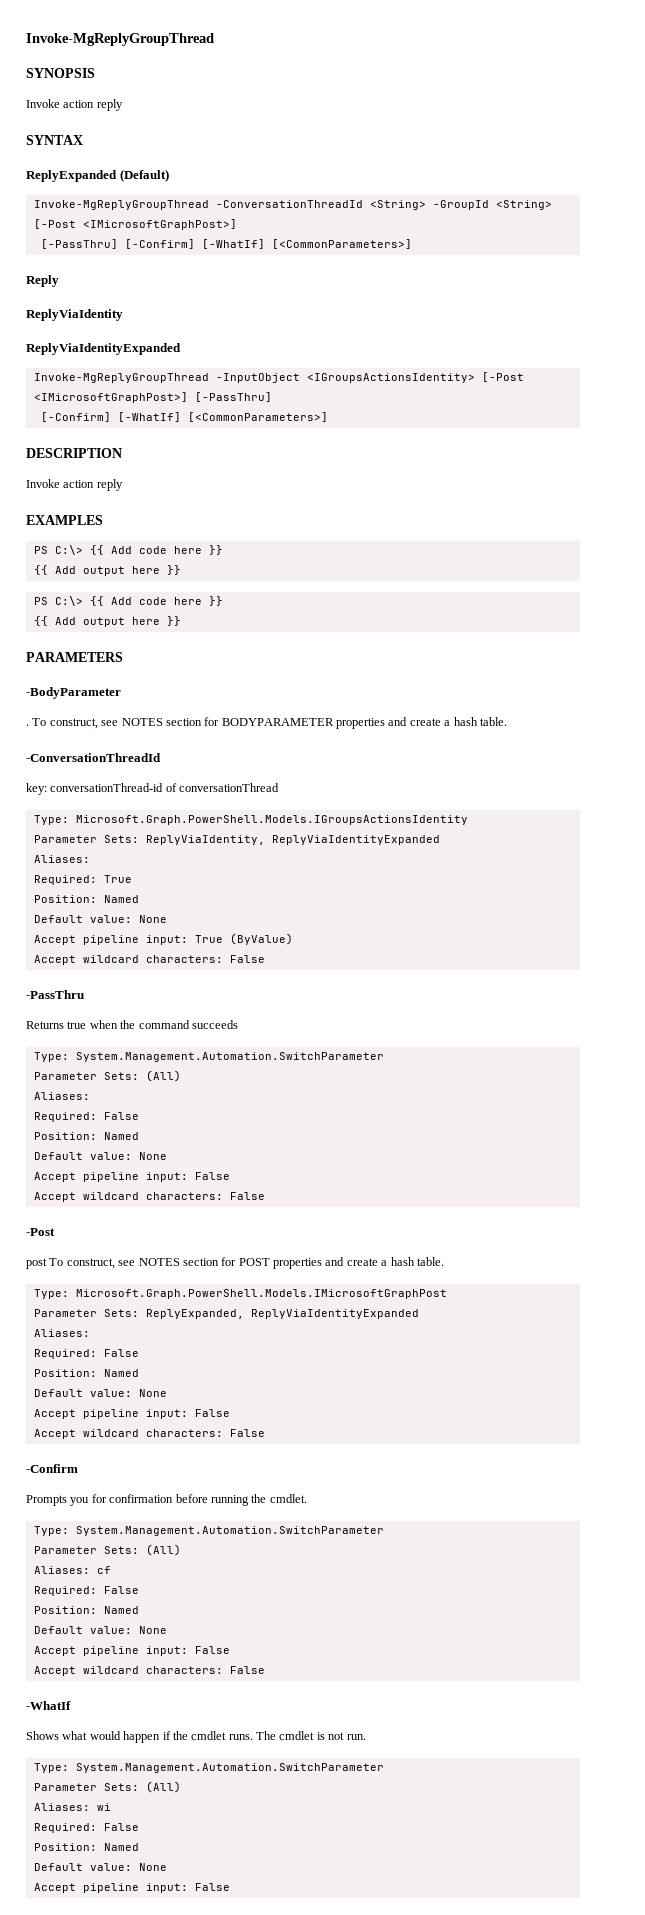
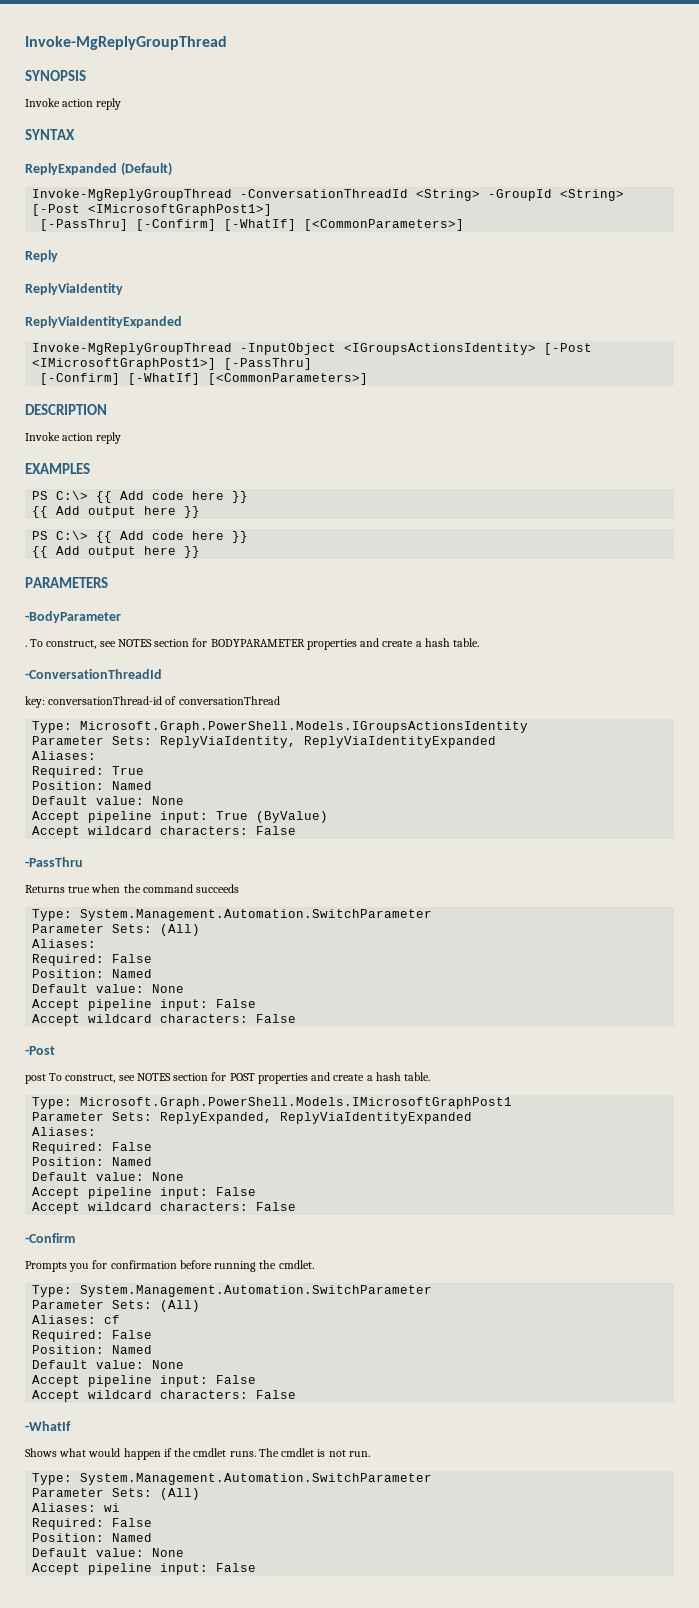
- Invoke-MgReplyGroupThread -ConversationThreadId <String> -GroupId <String> [-Post <IMicrosoftGraphPost>]
+ Invoke-MgReplyGroupThread -ConversationThreadId <String> -GroupId <String> [-Post <IMicrosoftGraphPost1>]
- Invoke-MgReplyGroupThread -InputObject <IGroupsActionsIdentity> [-Post <IMicrosoftGraphPost>] [-PassThru]
+ Invoke-MgReplyGroupThread -InputObject <IGroupsActionsIdentity> [-Post <IMicrosoftGraphPost1>] [-PassThru]
- Type: Microsoft.Graph.PowerShell.Models.IMicrosoftGraphPost
+ Type: Microsoft.Graph.PowerShell.Models.IMicrosoftGraphPost1

